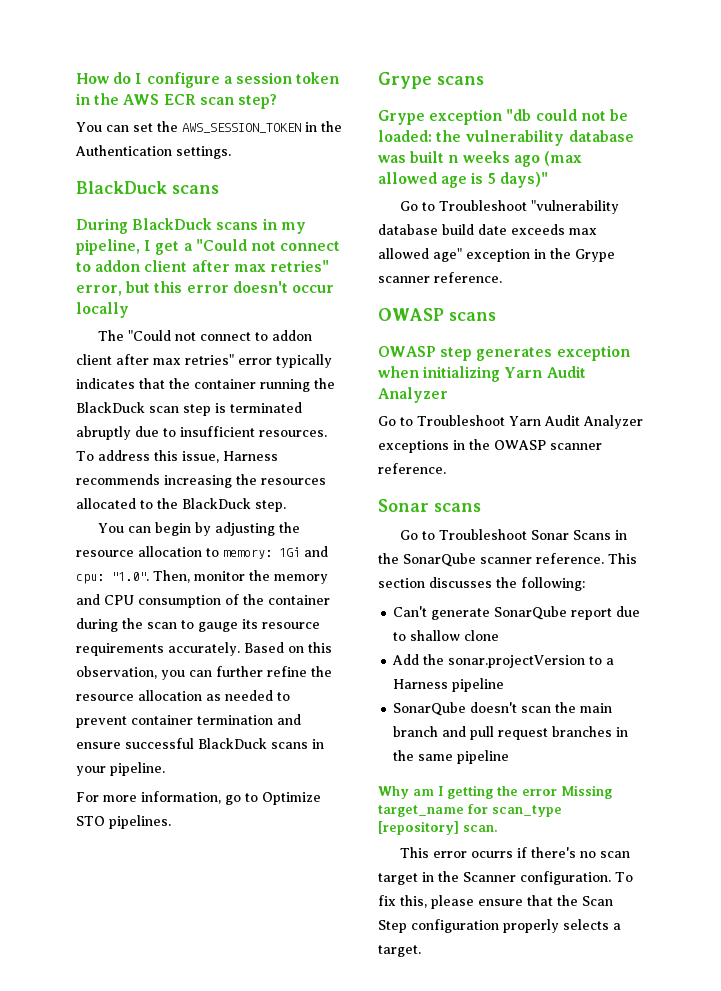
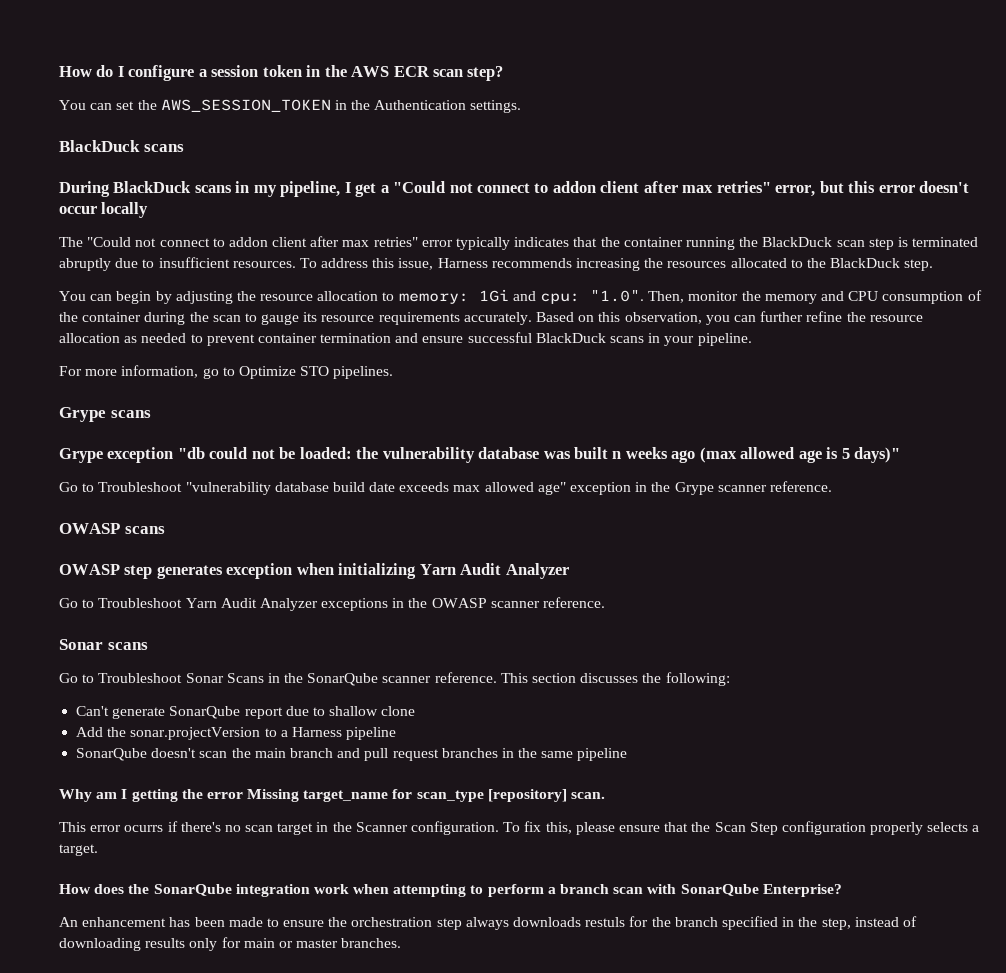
+ How does the SonarQube integration work when attempting to perform a branch scan with SonarQube Enterprise?
+ An enhancement has been made to ensure the orchestration step always downloads restuls for the branch specified in the step, instead of downloading results only for main or master branches.

